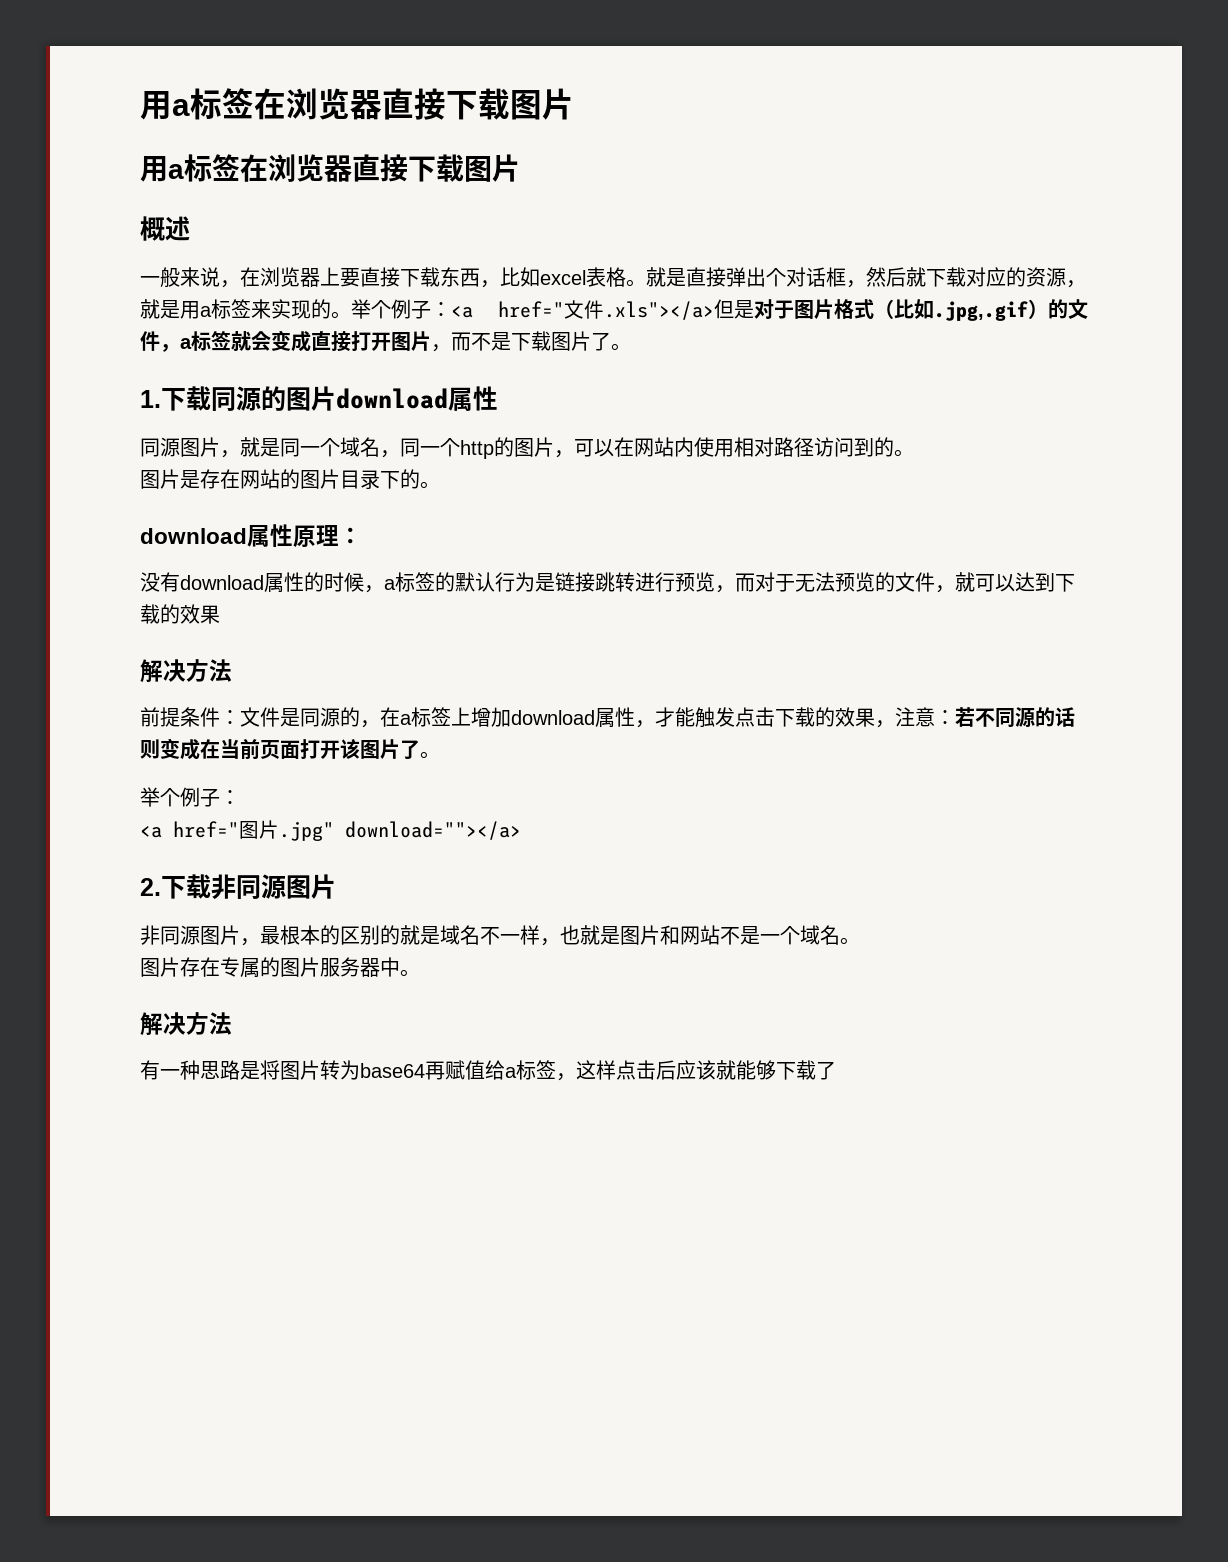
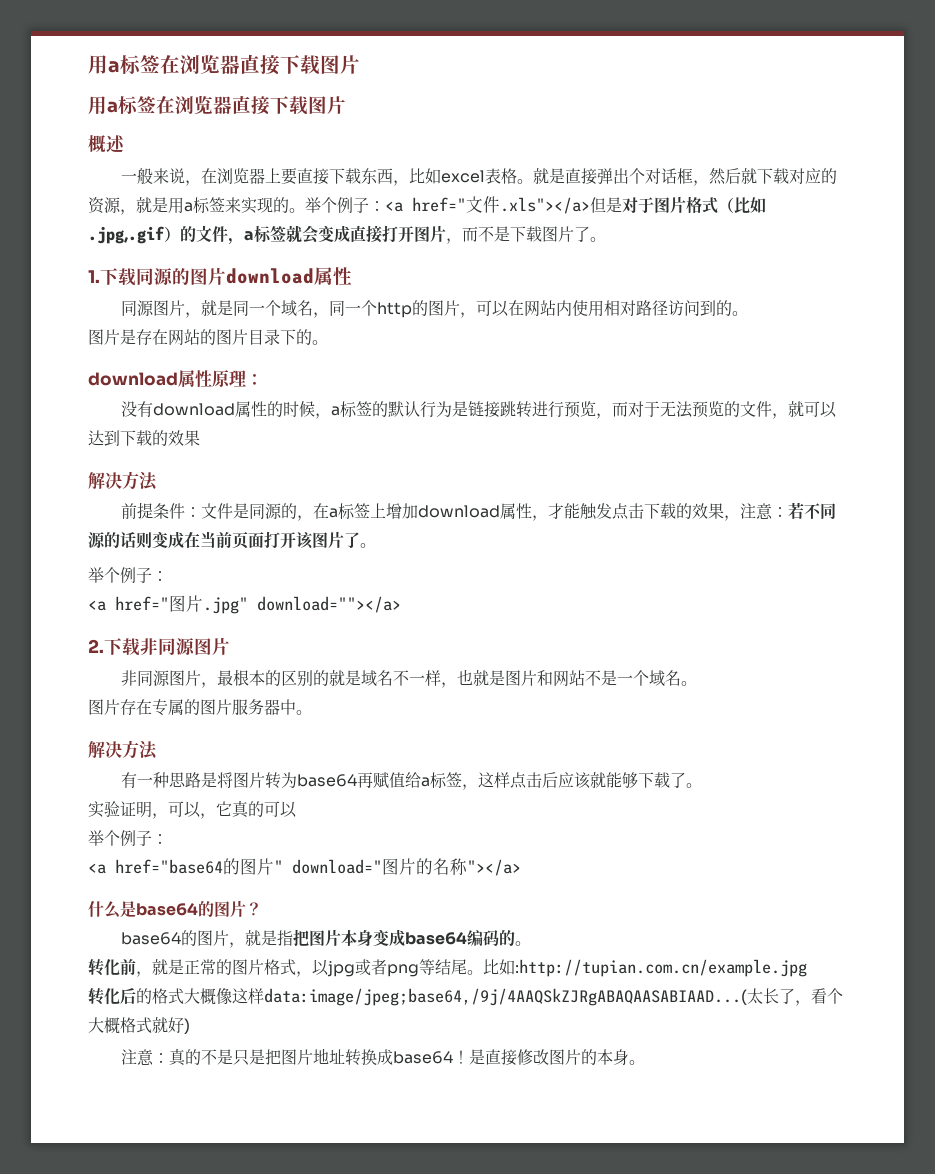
- 有一种思路是将图片转为base64再赋值给a标签，这样点击后应该就能够下载了
+ 有一种思路是将图片转为base64再赋值给a标签，这样点击后应该就能够下载了。
+ 实验证明，可以，它真的可以
+ 举个例子：
+ <a href="base64的图片" download="图片的名称"></a>
+ 什么是base64的图片？
+ base64的图片，就是指把图片本身变成base64编码的。
+ 转化前，就是正常的图片格式，以jpg或者png等结尾。比如:http://tupian.com.cn/example.jpg
+ 转化后的格式大概像这样data:image/jpeg;base64,/9j/4AAQSkZJRgABAQAASABIAAD...(太长了，看个大概格式就好)
+ 注意：真的不是只是把图片地址转换成base64！是直接修改图片的本身。

